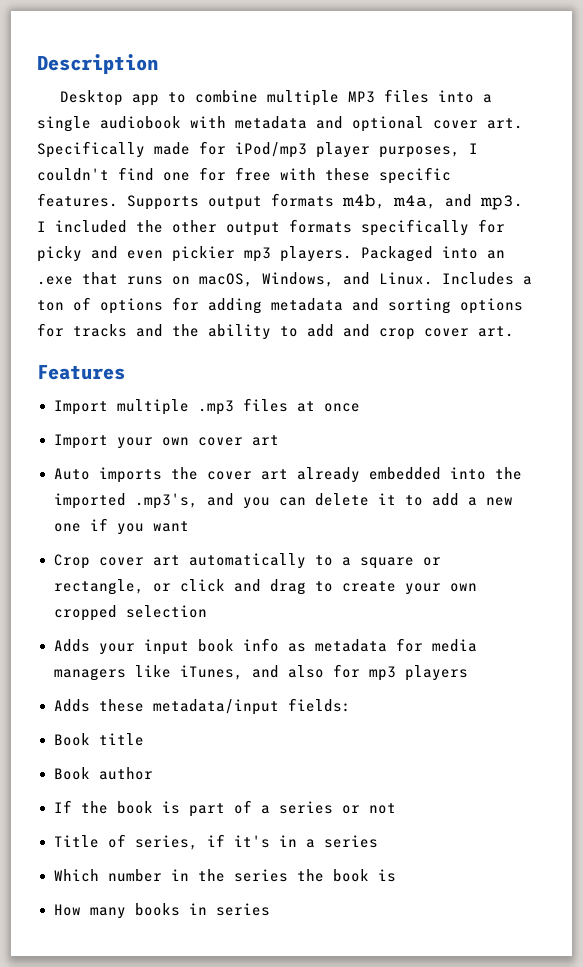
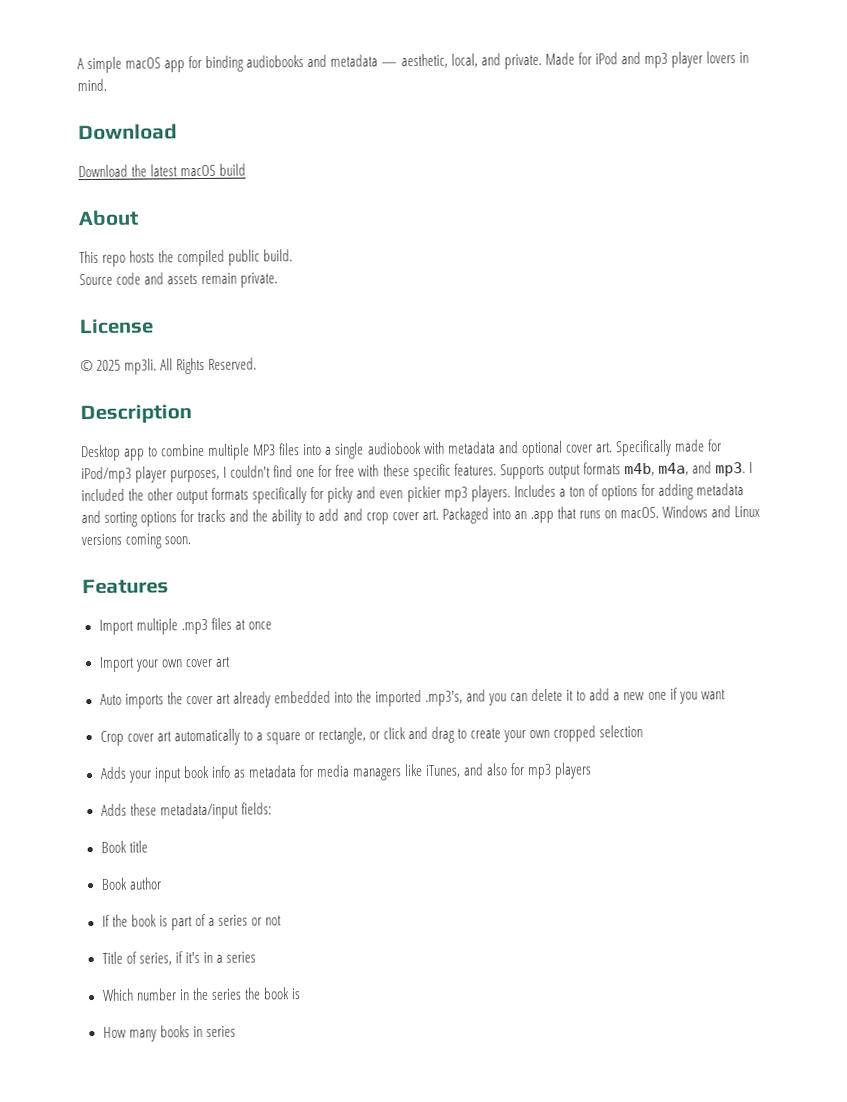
+ A simple macOS app for binding audiobooks and metadata — aesthetic, local, and private. Made for iPod and mp3 player lovers in mind.
+ Download
+ Download the latest macOS build
+ About
+ This repo hosts the compiled public build.
+ Source code and assets remain private.
+ License
+ © 2025 mp3li. All Rights Reserved.
- Packaged into an .exe that runs on macOS, Windows, and Linux.
- Includes a ton of options for adding metadata and sorting options for tracks and the ability to add and crop cover art.
+ Includes a ton of options for adding metadata and sorting options for tracks and the ability to add and crop cover art. Packaged into an .app that runs on macOS. Windows and Linux versions coming soon.

